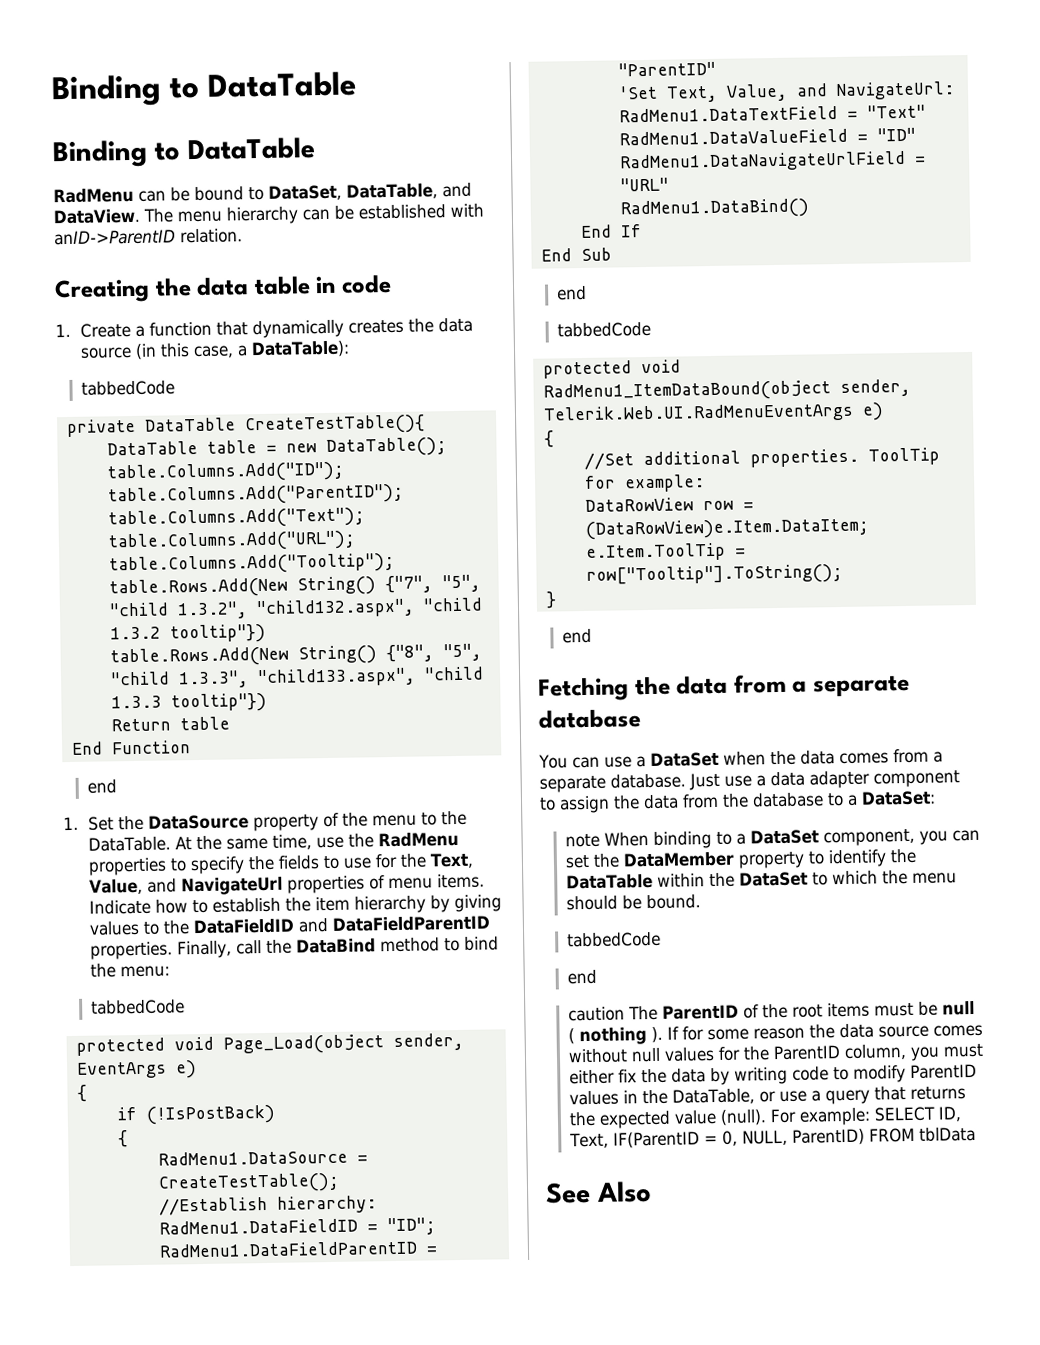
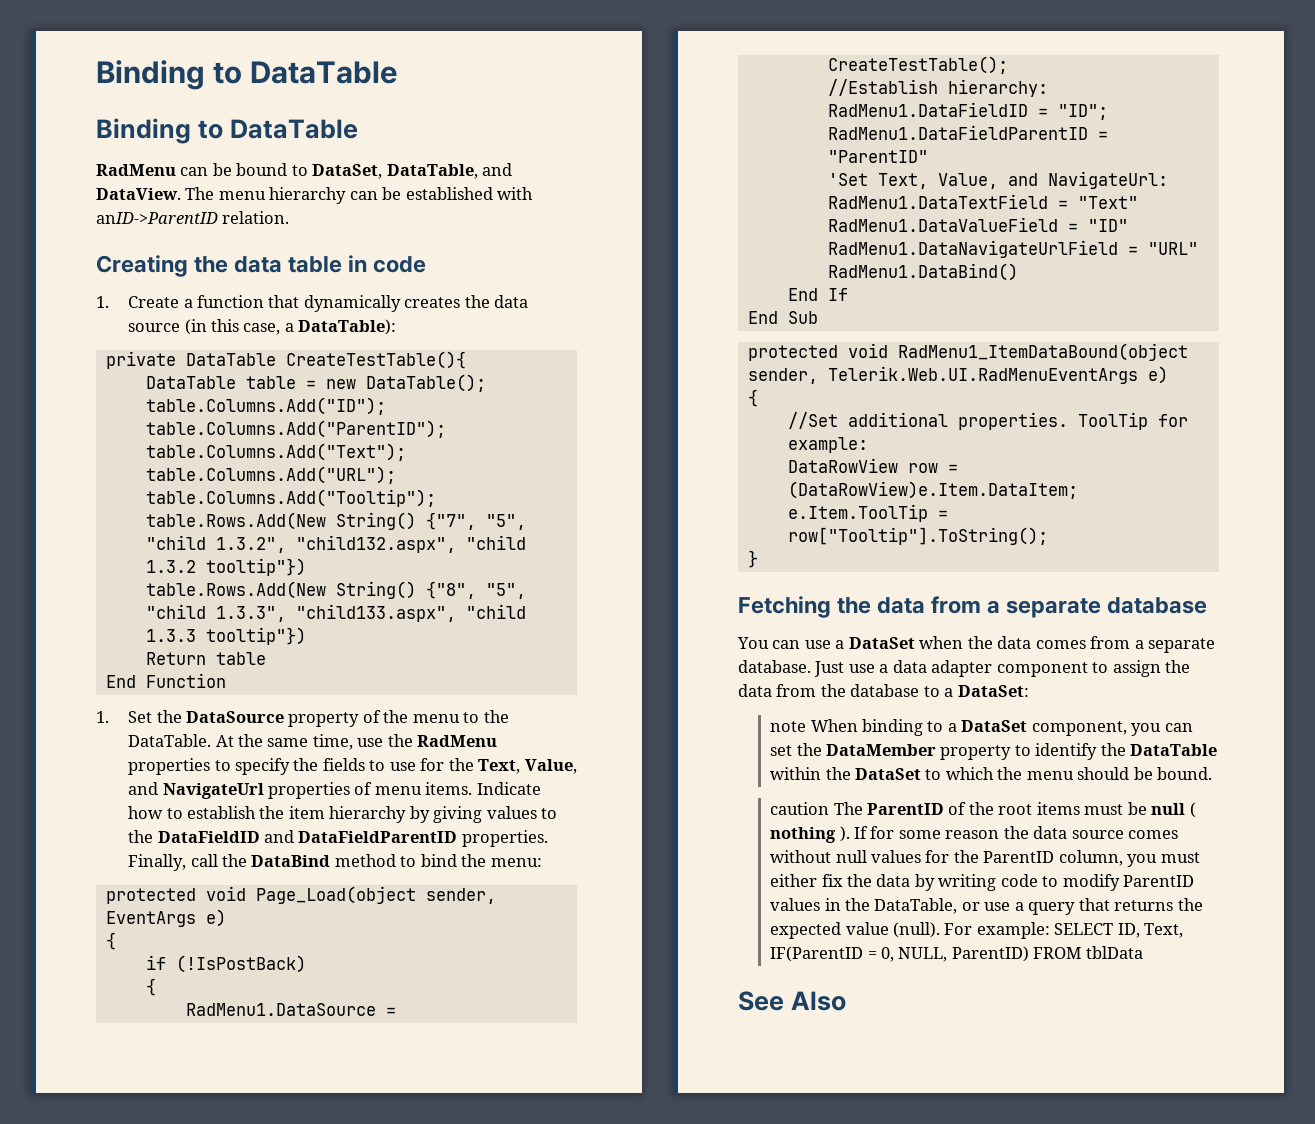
  1. Create a function that dynamically creates the data source (in this case, a DataTable):
- tabbedCode
  End Function
- end
  Finally, call the DataBind method to bind the menu:
- tabbedCode
  End Sub
- end
- tabbedCode
  }
- end
  note When binding to a DataSet component, you can set the DataMember property to identify the DataTable within the DataSet to which the menu should be bound.
- tabbedCode
- end

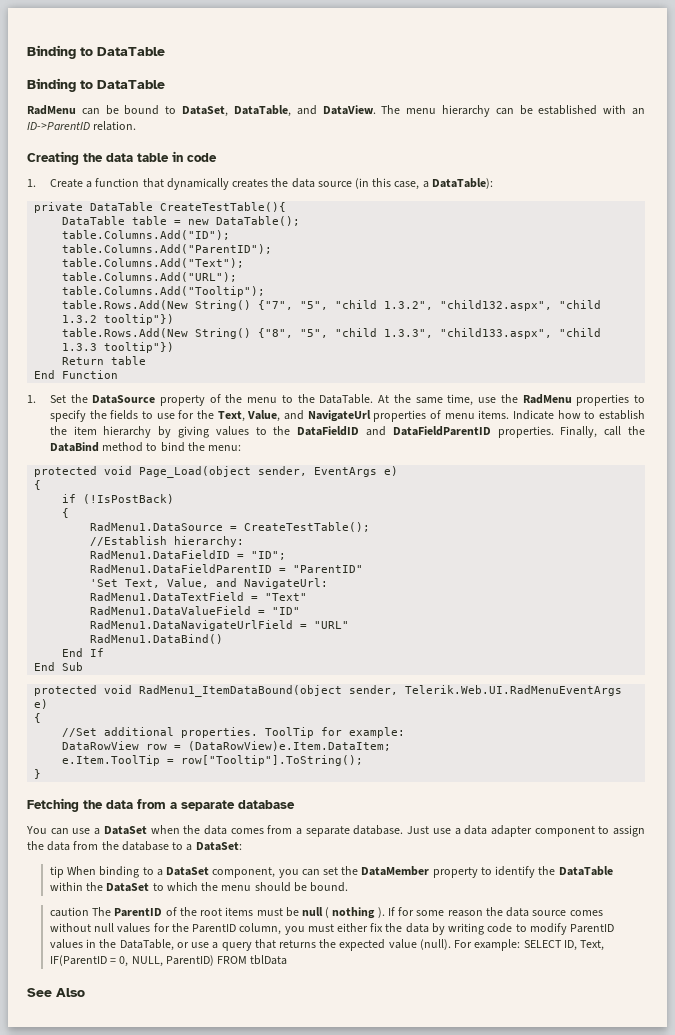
- The menu hierarchy can be established with anID->ParentID relation.
+ The menu hierarchy can be established with an ID->ParentID relation.
- note When binding to a DataSet component, you can set the DataMember property to identify the DataTable within the DataSet to which the menu should be bound.
+ tip When binding to a DataSet component, you can set the DataMember property to identify the DataTable within the DataSet to which the menu should be bound.

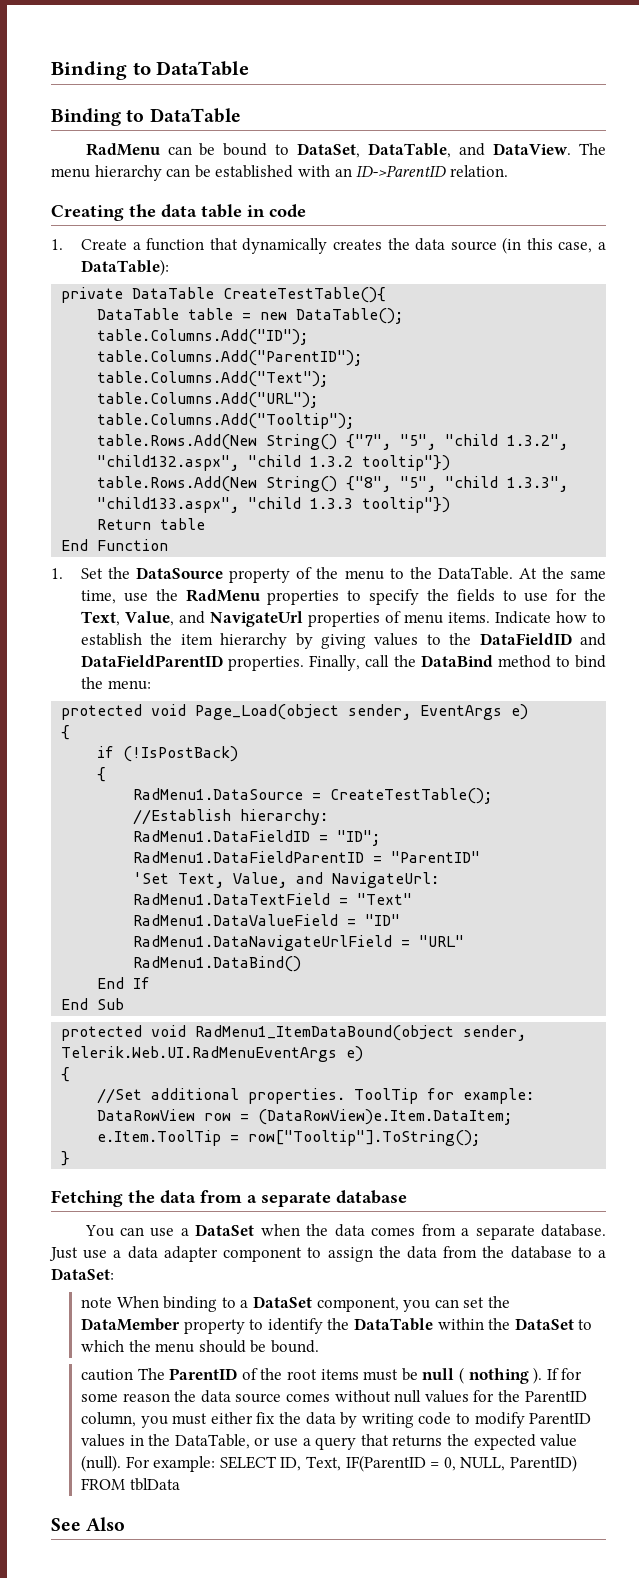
- tip When binding to a DataSet component, you can set the DataMember property to identify the DataTable within the DataSet to which the menu should be bound.
+ note When binding to a DataSet component, you can set the DataMember property to identify the DataTable within the DataSet to which the menu should be bound.

